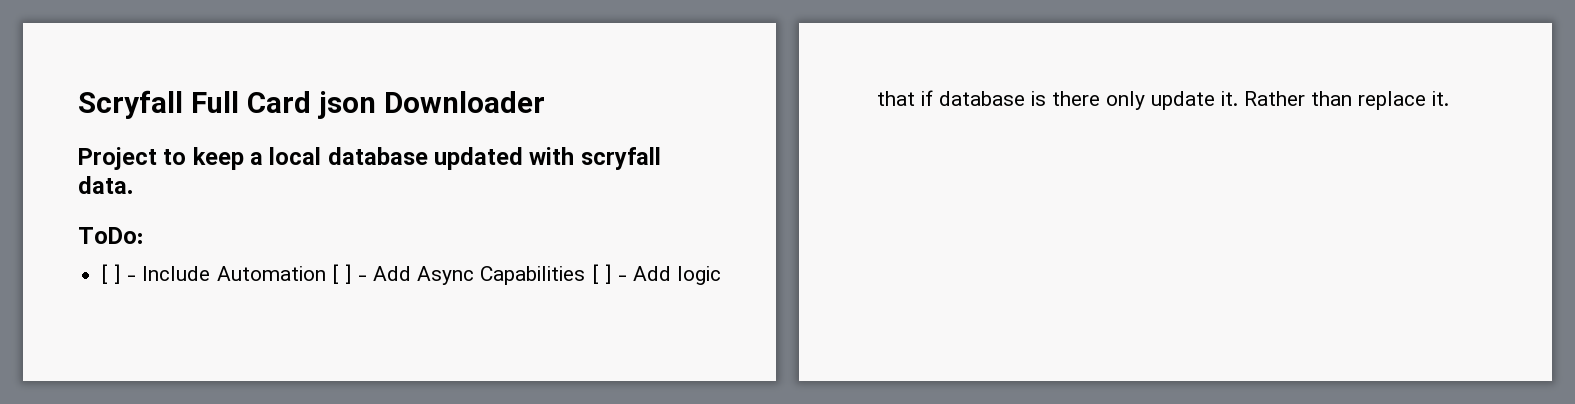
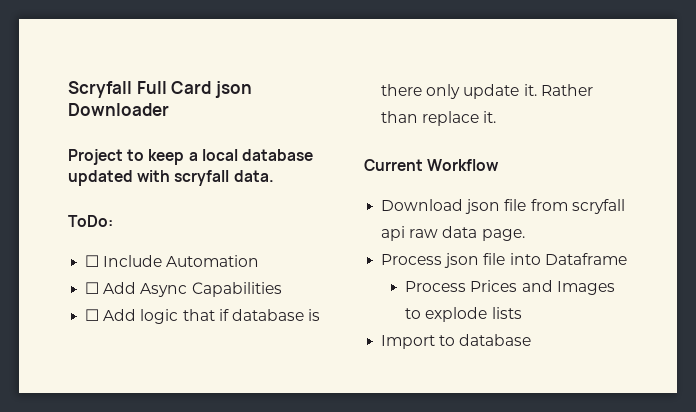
- [ ] - Include Automation [ ] - Add Async Capabilities [ ] - Add logic that if database is there only update it.
+ ☐ Include Automation
+ ☐ Add Async Capabilities
+ ☐ Add logic that if database is there only update it.
+ Current Workflow
+ Download json file from scryfall api raw data page.
+ Process json file into Dataframe
+ Process Prices and Images to explode lists
+ Import to database

